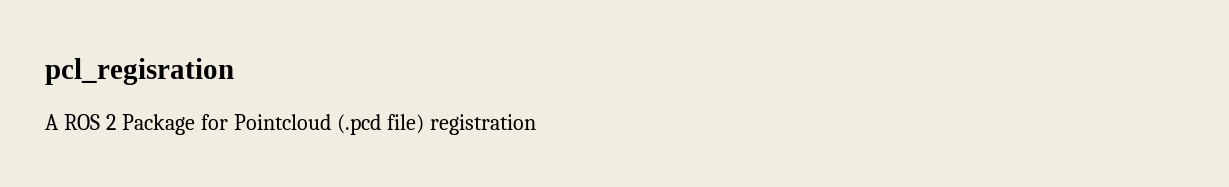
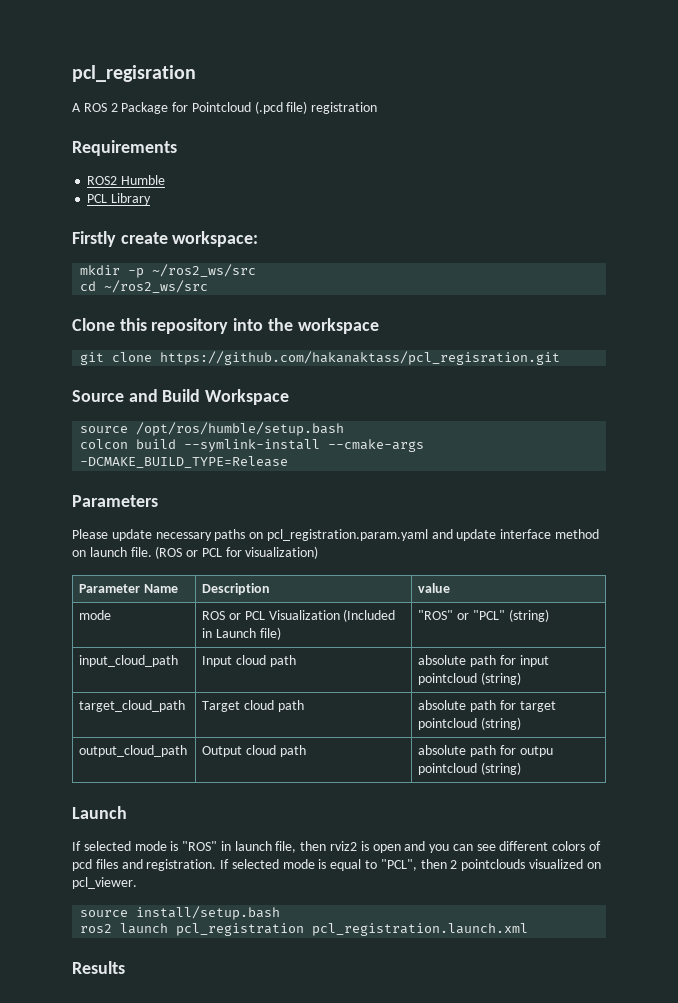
+ Requirements
+ ROS2 Humble
+ PCL Library
+ Firstly create workspace:
+ mkdir -p ~/ros2_ws/src
+ cd ~/ros2_ws/src
+ Clone this repository into the workspace
+ git clone https://github.com/hakanaktass/pcl_regisration.git
+ Source and Build Workspace
+ source /opt/ros/humble/setup.bash
+ colcon build --symlink-install --cmake-args -DCMAKE_BUILD_TYPE=Release
+ Parameters
+ Please update necessary paths on pcl_registration.param.yaml and update interface method on launch file. (ROS or PCL for visualization)
+ Parameter Name | Description | value
+ mode | ROS or PCL Visualization (Included in Launch file) | "ROS" or "PCL" (string)
+ input_cloud_path | Input cloud path | absolute path for input pointcloud (string)
+ target_cloud_path | Target cloud path | absolute path for target pointcloud (string)
+ output_cloud_path | Output cloud path | absolute path for outpu pointcloud (string)
+ Launch
+ If selected mode is "ROS" in launch file, then rviz2 is open and you can see different colors of pcd files and registration. If selected mode is equal to "PCL", then 2 pointclouds visualized on pcl_viewer.
+ source install/setup.bash
+ ros2 launch pcl_registration pcl_registration.launch.xml
+ Results

